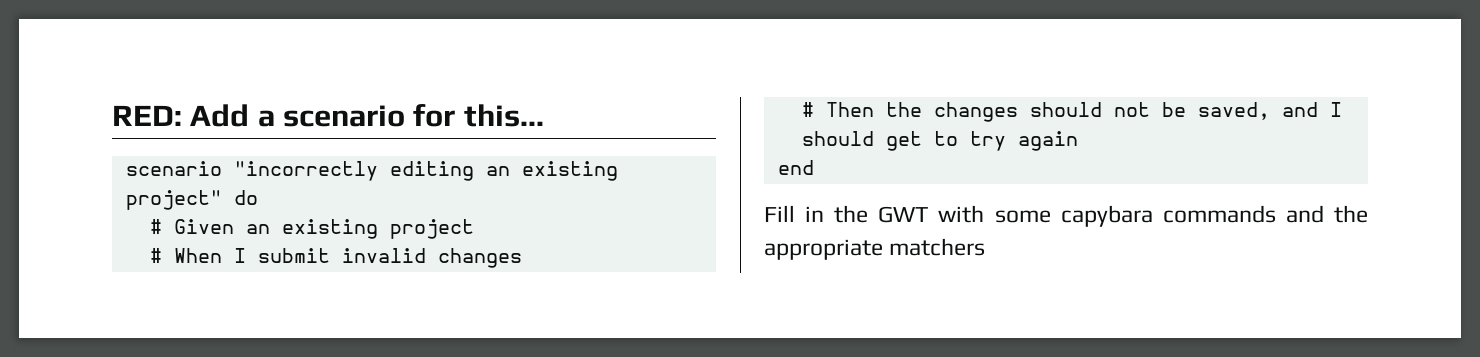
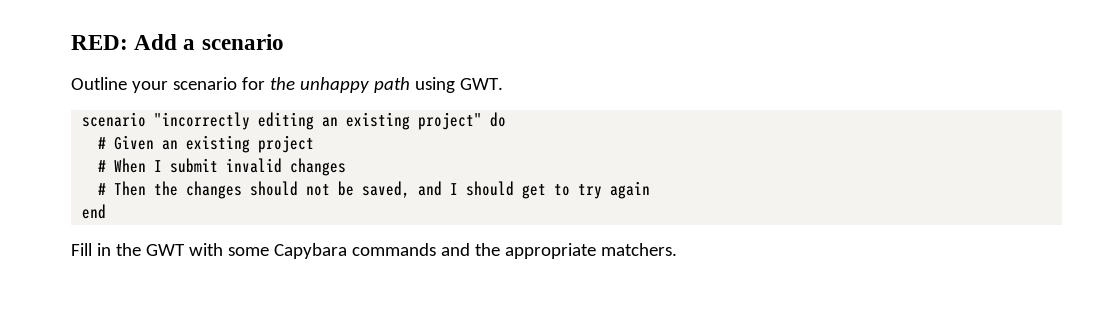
- RED: Add a scenario for this...
+ RED: Add a scenario
+ Outline your scenario for the unhappy path using GWT.
- Fill in the GWT with some capybara commands and the appropriate matchers
+ Fill in the GWT with some Capybara commands and the appropriate matchers.

